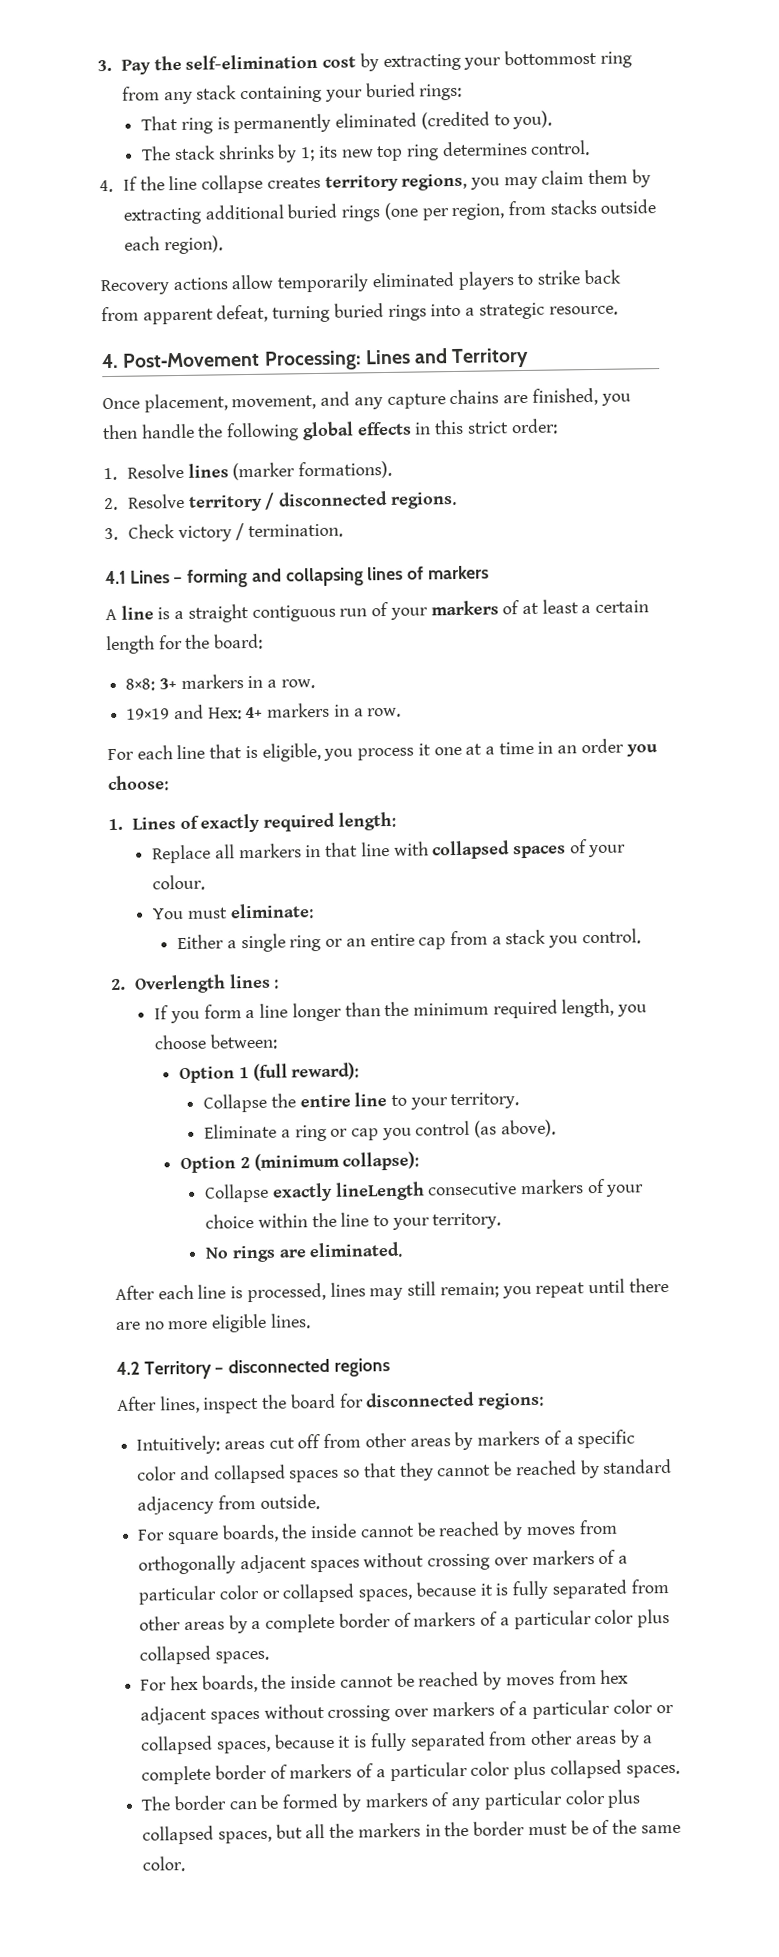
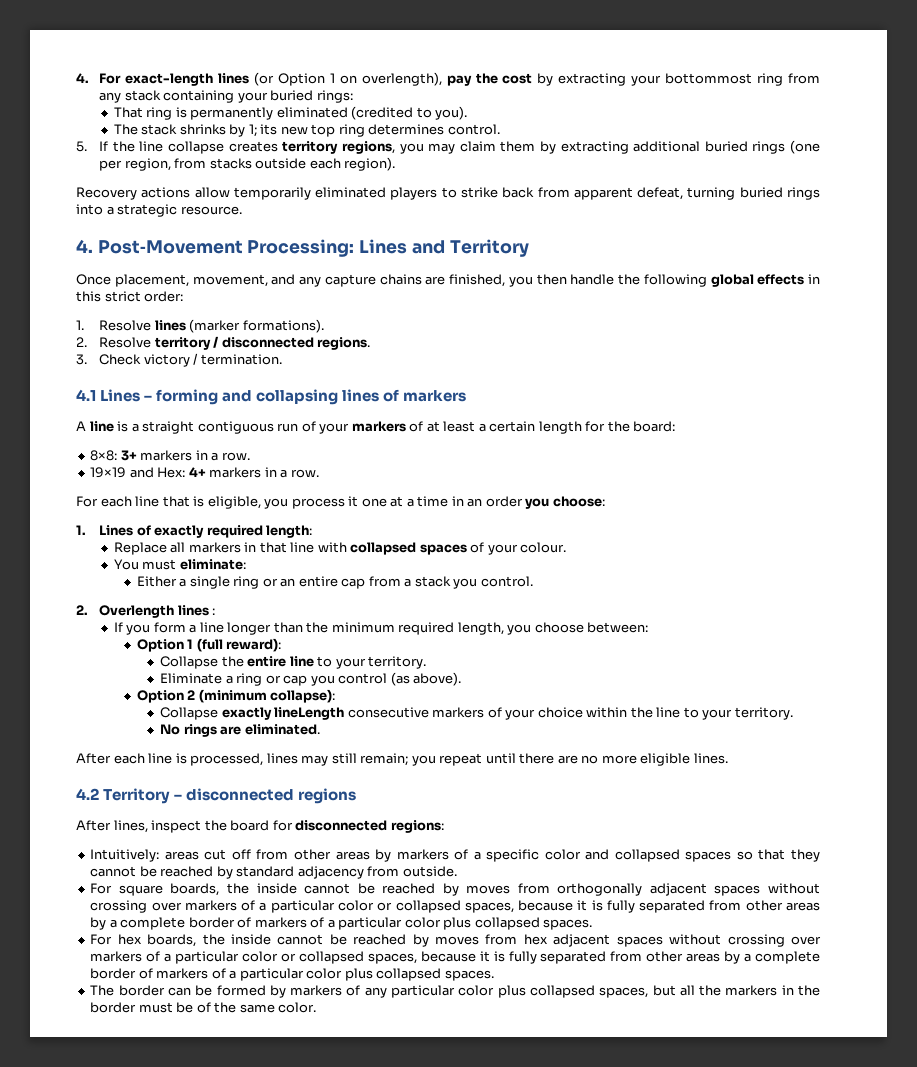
- 3. Pay the self-elimination cost by extracting your bottommost ring from any stack containing your buried rings:
+ 4. For exact-length lines (or Option 1 on overlength), pay the cost by extracting your bottommost ring from any stack containing your buried rings:
- 4. If the line collapse creates territory regions, you may claim them by extracting additional buried rings (one per region, from stacks outside each region).
+ 5. If the line collapse creates territory regions, you may claim them by extracting additional buried rings (one per region, from stacks outside each region).

